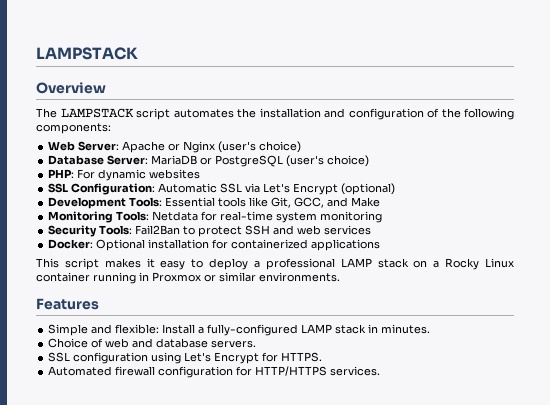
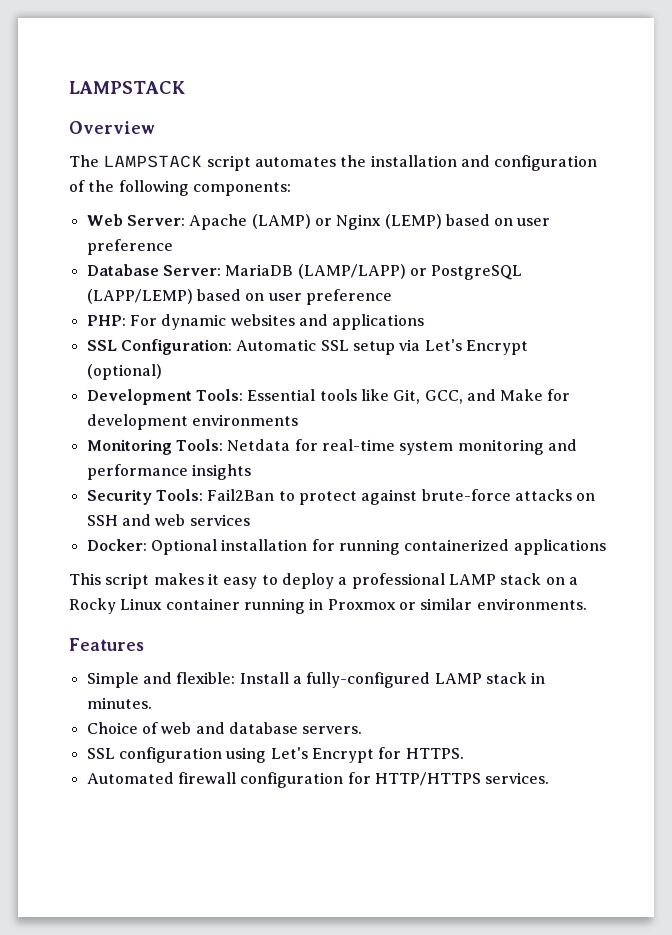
- Web Server: Apache or Nginx (user's choice)
+ Web Server: Apache (LAMP) or Nginx (LEMP) based on user preference
- Database Server: MariaDB or PostgreSQL (user's choice)
+ Database Server: MariaDB (LAMP/LAPP) or PostgreSQL (LAPP/LEMP) based on user preference
- PHP: For dynamic websites
+ PHP: For dynamic websites and applications
- SSL Configuration: Automatic SSL via Let's Encrypt (optional)
+ SSL Configuration: Automatic SSL setup via Let's Encrypt (optional)
- Development Tools: Essential tools like Git, GCC, and Make
+ Development Tools: Essential tools like Git, GCC, and Make for development environments
- Monitoring Tools: Netdata for real-time system monitoring
+ Monitoring Tools: Netdata for real-time system monitoring and performance insights
- Security Tools: Fail2Ban to protect SSH and web services
+ Security Tools: Fail2Ban to protect against brute-force attacks on SSH and web services
- Docker: Optional installation for containerized applications
+ Docker: Optional installation for running containerized applications

